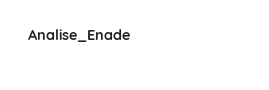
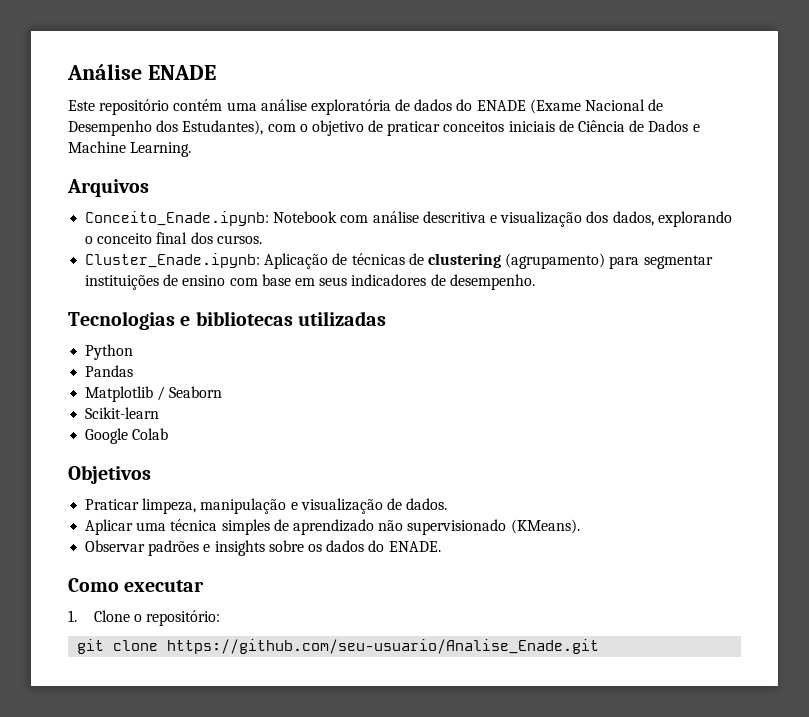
- Analise_Enade
+ Análise ENADE
+ Este repositório contém uma análise exploratória de dados do ENADE (Exame Nacional de Desempenho dos Estudantes), com o objetivo de praticar conceitos iniciais de Ciência de Dados e Machine Learning.
+ Arquivos
+ Conceito_Enade.ipynb: Notebook com análise descritiva e visualização dos dados, explorando o conceito final dos cursos.
+ Cluster_Enade.ipynb: Aplicação de técnicas de clustering (agrupamento) para segmentar instituições de ensino com base em seus indicadores de desempenho.
+ Tecnologias e bibliotecas utilizadas
+ Python
+ Pandas
+ Matplotlib / Seaborn
+ Scikit-learn
+ Google Colab
+ Objetivos
+ Praticar limpeza, manipulação e visualização de dados.
+ Aplicar uma técnica simples de aprendizado não supervisionado (KMeans).
+ Observar padrões e insights sobre os dados do ENADE.
+ Como executar
+ 1. Clone o repositório:
+ git clone https://github.com/seu-usuario/Analise_Enade.git

